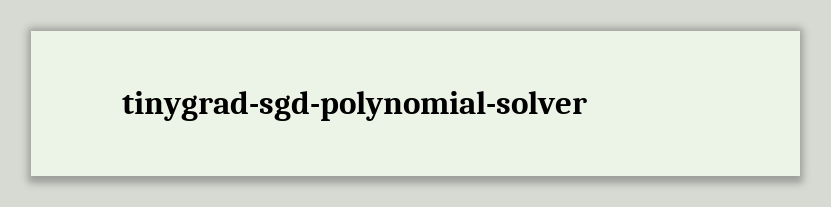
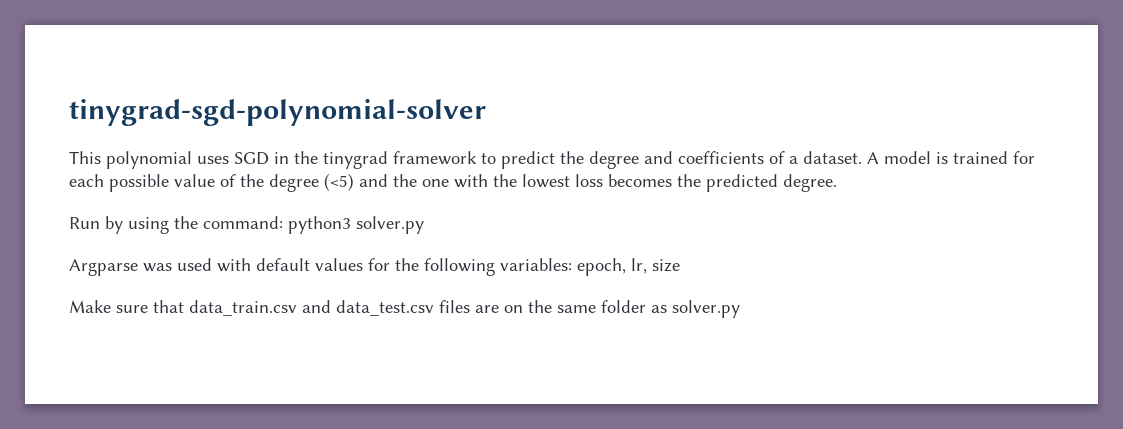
+ This polynomial uses SGD in the tinygrad framework to predict the degree and coefficients of a dataset. A model is trained for each possible value of the degree (<5) and the one with the lowest loss becomes the predicted degree.
+ Run by using the command: python3 solver.py
+ Argparse was used with default values for the following variables: epoch, lr, size
+ Make sure that data_train.csv and data_test.csv files are on the same folder as solver.py

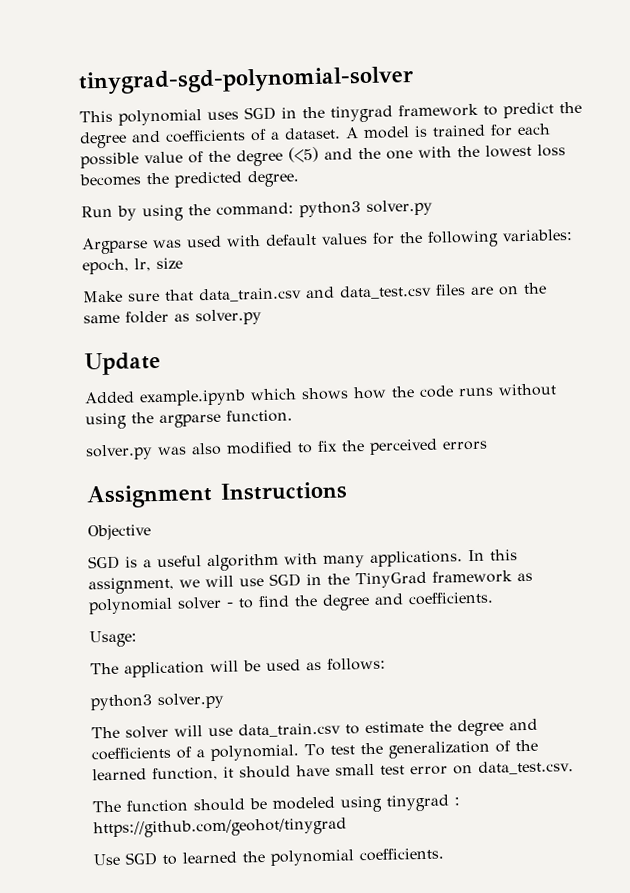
+ Update
+ Added example.ipynb which shows how the code runs without using the argparse function.
+ solver.py was also modified to fix the perceived errors
+ Assignment Instructions
+ Objective
+ SGD is a useful algorithm with many applications. In this assignment, we will use SGD in the TinyGrad framework as polynomial solver - to find the degree and coefficients.
+ Usage:
+ The application will be used as follows:
+ python3 solver.py
+ The solver will use data_train.csv to estimate the degree and coefficients of a polynomial. To test the generalization of the learned function, it should have small test error on data_test.csv.
+ The function should be modeled using tinygrad : https://github.com/geohot/tinygrad
+ Use SGD to learned the polynomial coefficients.

